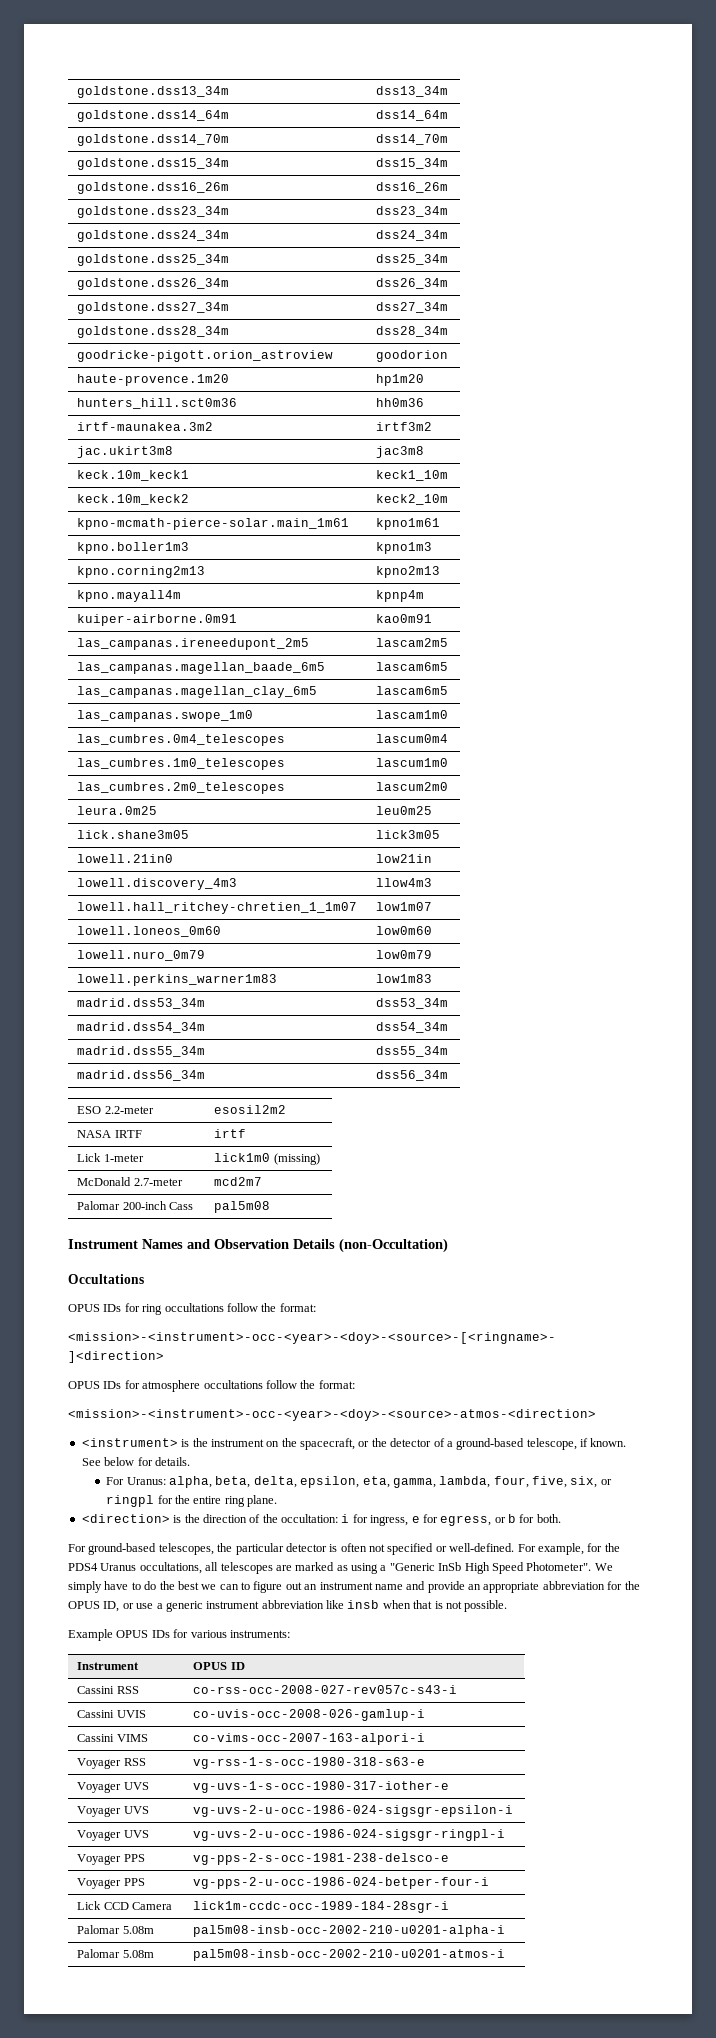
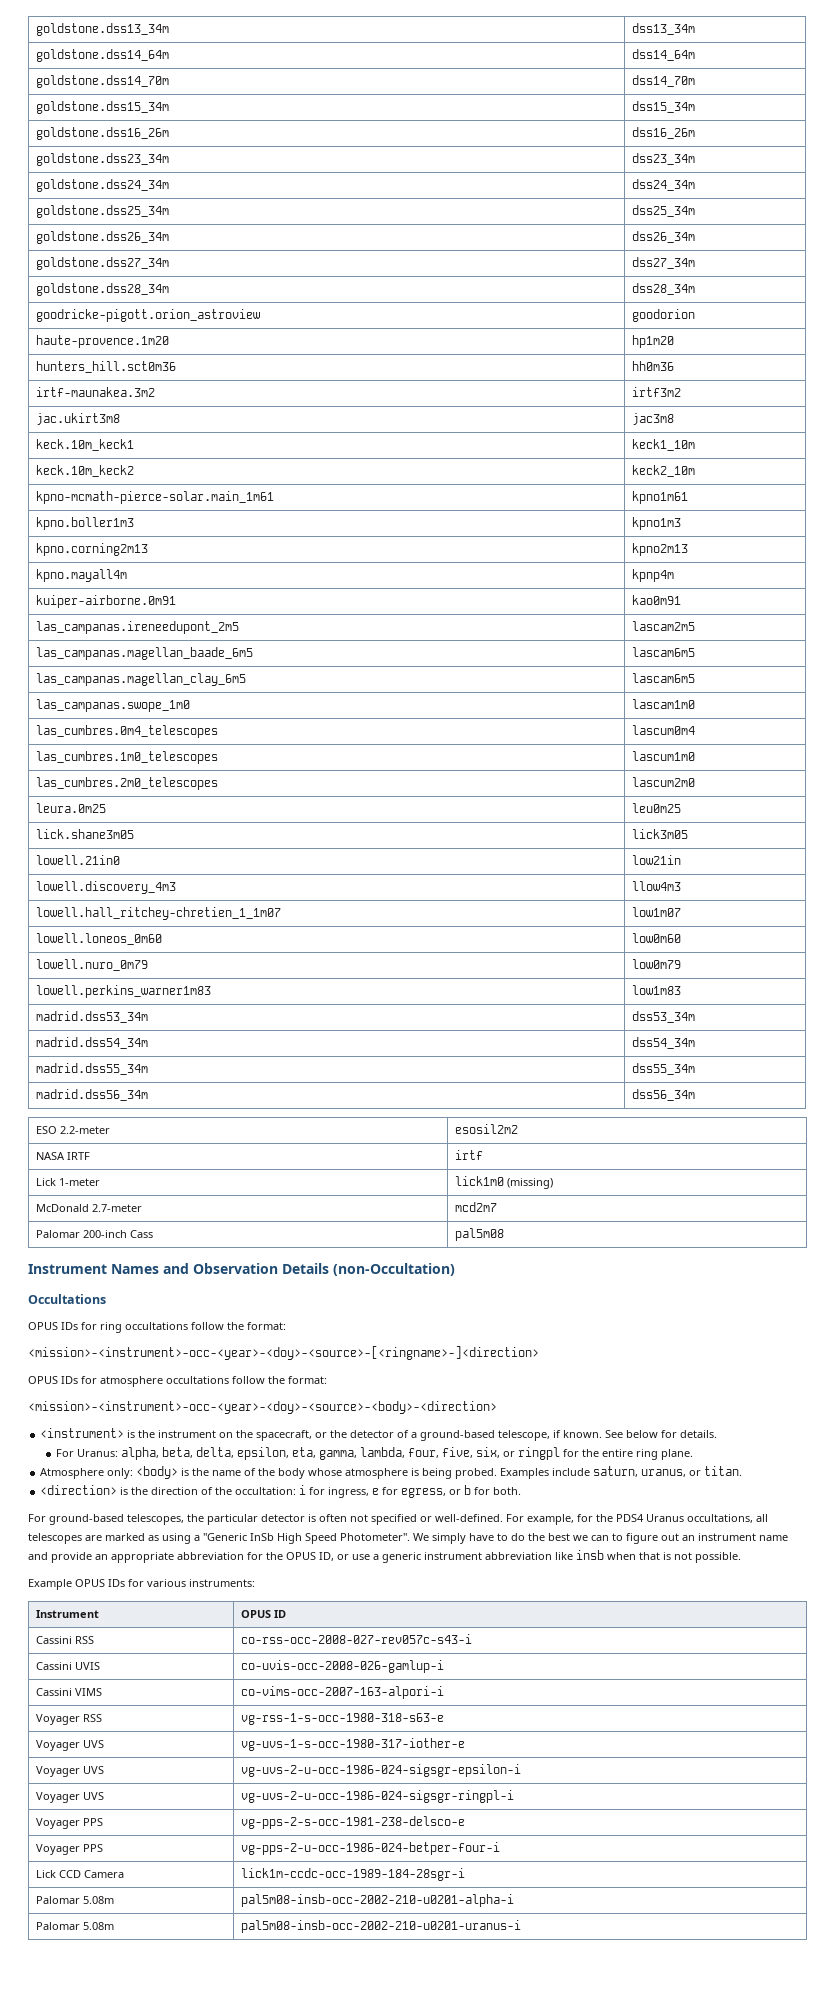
- <mission>-<instrument>-occ-<year>-<doy>-<source>-atmos-<direction>
+ <mission>-<instrument>-occ-<year>-<doy>-<source>-<body>-<direction>
+ Atmosphere only: <body> is the name of the body whose atmosphere is being probed. Examples include saturn, uranus, or titan.
- Palomar 5.08m | pal5m08-insb-occ-2002-210-u0201-atmos-i
+ Palomar 5.08m | pal5m08-insb-occ-2002-210-u0201-uranus-i

